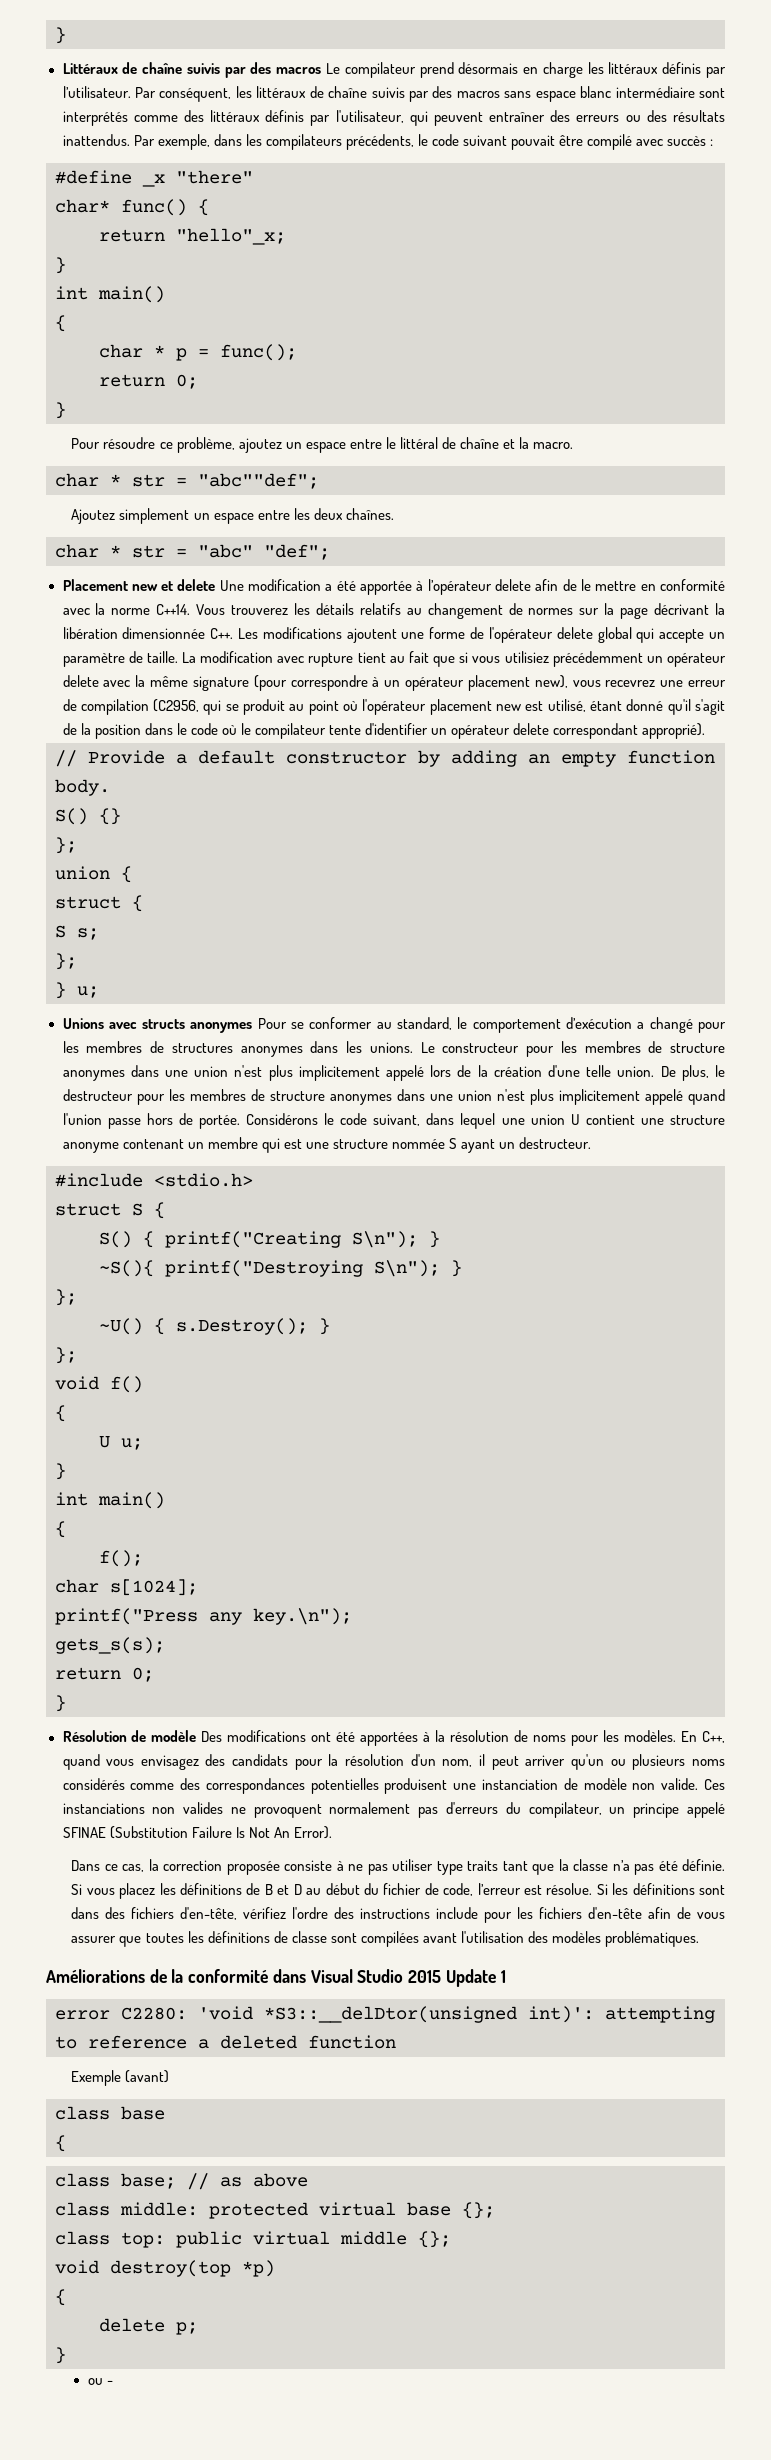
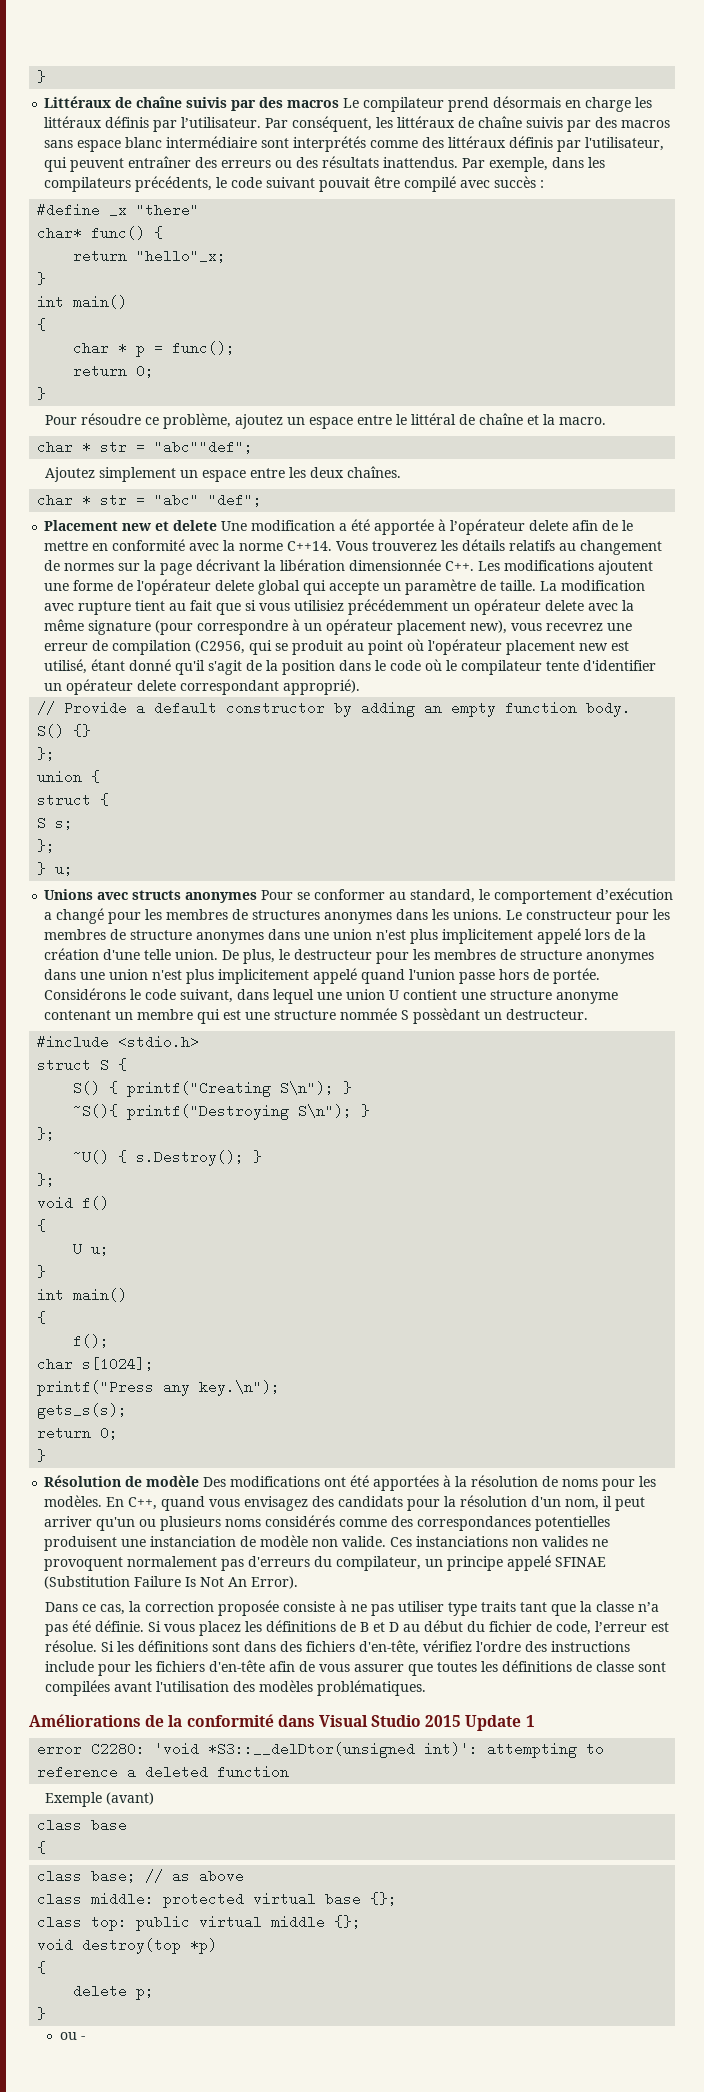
- Considérons le code suivant, dans lequel une union U contient une structure anonyme contenant un membre qui est une structure nommée S ayant un destructeur.
+ Considérons le code suivant, dans lequel une union U contient une structure anonyme contenant un membre qui est une structure nommée S possèdant un destructeur.

